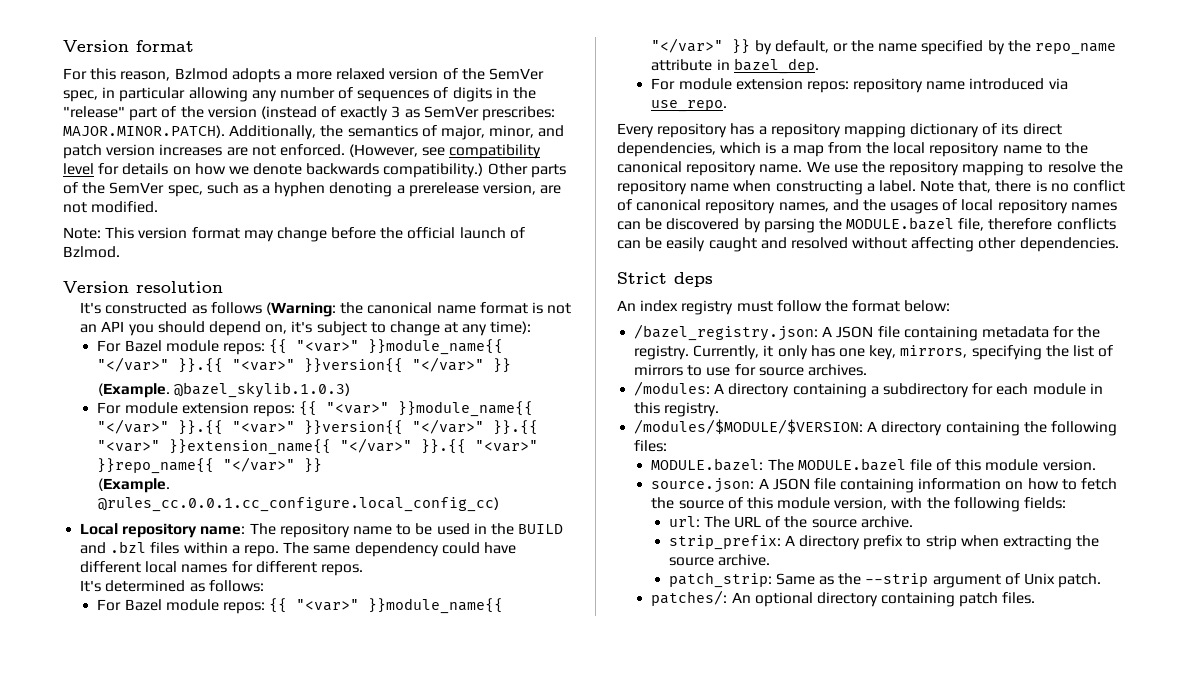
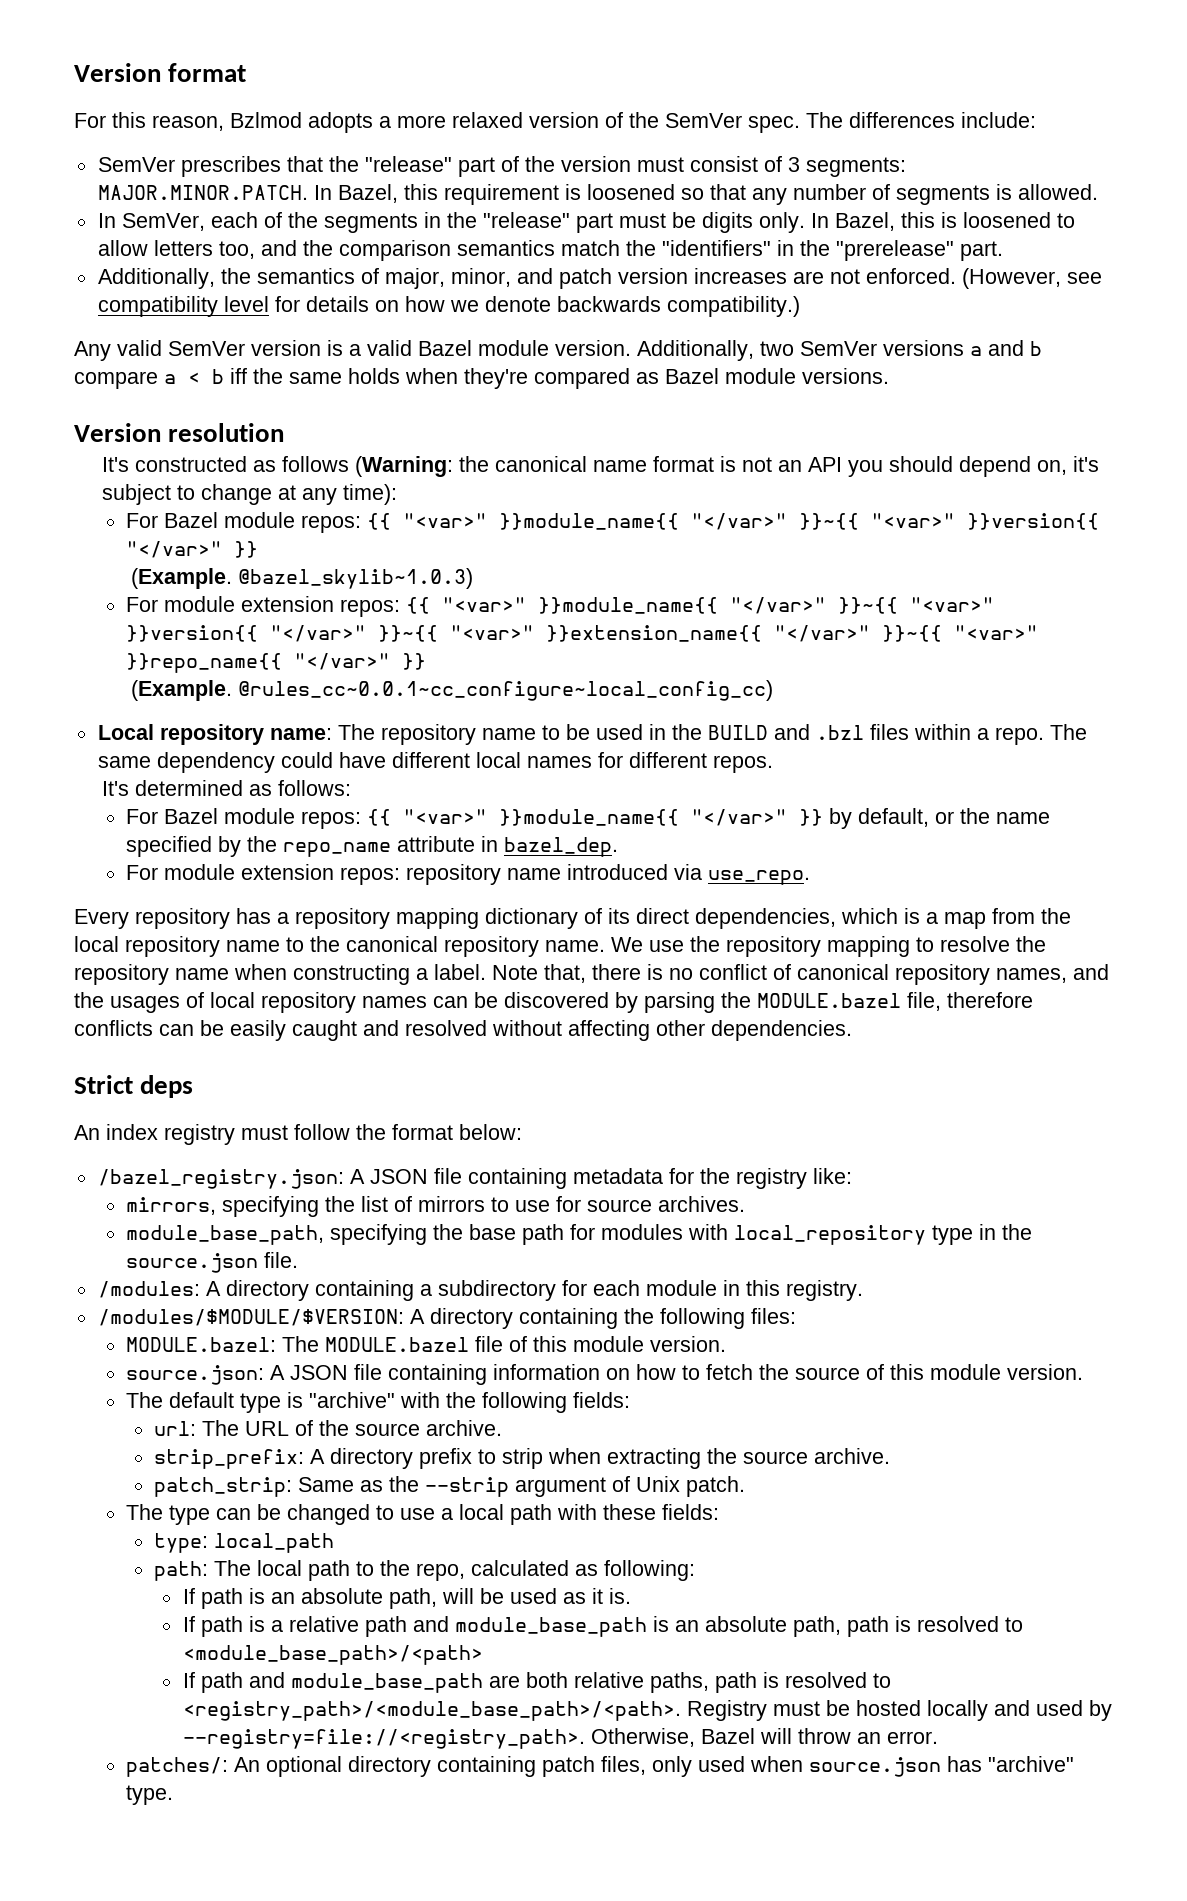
- For this reason, Bzlmod adopts a more relaxed version of the SemVer spec, in particular allowing any number of sequences of digits in the "release" part of the version (instead of exactly 3 as SemVer prescribes: MAJOR.MINOR.PATCH). Additionally, the semantics of major, minor, and patch version increases are not enforced.
+ For this reason, Bzlmod adopts a more relaxed version of the SemVer spec. The differences include:
+ SemVer prescribes that the "release" part of the version must consist of 3 segments: MAJOR.MINOR.PATCH. In Bazel, this requirement is loosened so that any number of segments is allowed.
+ In SemVer, each of the segments in the "release" part must be digits only. In Bazel, this is loosened to allow letters too, and the comparison semantics match the "identifiers" in the "prerelease" part.
+ Additionally, the semantics of major, minor, and patch version increases are not enforced.
- (However, see compatibility level for details on how we denote backwards compatibility.) Other parts of the SemVer spec, such as a hyphen denoting a prerelease version, are not modified.
- Note: This version format may change before the official launch of Bzlmod.
+ (However, see compatibility level for details on how we denote backwards compatibility.)
+ Any valid SemVer version is a valid Bazel module version. Additionally, two SemVer versions a and b compare a < b iff the same holds when they're compared as Bazel module versions.
- For Bazel module repos: {{ "<var>" }}module_name{{ "</var>" }}.{{ "<var>" }}version{{ "</var>" }}
+ For Bazel module repos: {{ "<var>" }}module_name{{ "</var>" }}~{{ "<var>" }}version{{ "</var>" }}
- @bazel_skylib.1.0.3)
+ @bazel_skylib~1.0.3)
- For module extension repos: {{ "<var>" }}module_name{{ "</var>" }}.{{ "<var>" }}version{{ "</var>" }}.{{ "<var>" }}extension_name{{ "</var>" }}.{{ "<var>" }}repo_name{{ "</var>" }}
+ For module extension repos: {{ "<var>" }}module_name{{ "</var>" }}~{{ "<var>" }}version{{ "</var>" }}~{{ "<var>" }}extension_name{{ "</var>" }}~{{ "<var>" }}repo_name{{ "</var>" }}
- @rules_cc.0.0.1.cc_configure.local_config_cc)
+ @rules_cc~0.0.1~cc_configure~local_config_cc)
- /bazel_registry.json: A JSON file containing metadata for the registry. Currently, it only has one key, mirrors, specifying the list of mirrors to use for source archives.
+ /bazel_registry.json: A JSON file containing metadata for the registry like:
+ mirrors, specifying the list of mirrors to use for source archives.
+ module_base_path, specifying the base path for modules with local_repository type in the source.json file.
- source.json: A JSON file containing information on how to fetch the source of this module version, with the following fields:
+ source.json: A JSON file containing information on how to fetch the source of this module version.
+ The default type is "archive" with the following fields:
+ The type can be changed to use a local path with these fields:
+ type: local_path
+ path: The local path to the repo, calculated as following:
+ If path is an absolute path, will be used as it is.
+ If path is a relative path and module_base_path is an absolute path, path is resolved to <module_base_path>/<path>
+ If path and module_base_path are both relative paths, path is resolved to <registry_path>/<module_base_path>/<path>. Registry must be hosted locally and used by --registry=file://<registry_path>. Otherwise, Bazel will throw an error.
- patches/: An optional directory containing patch files.
+ patches/: An optional directory containing patch files, only used when source.json has "archive" type.

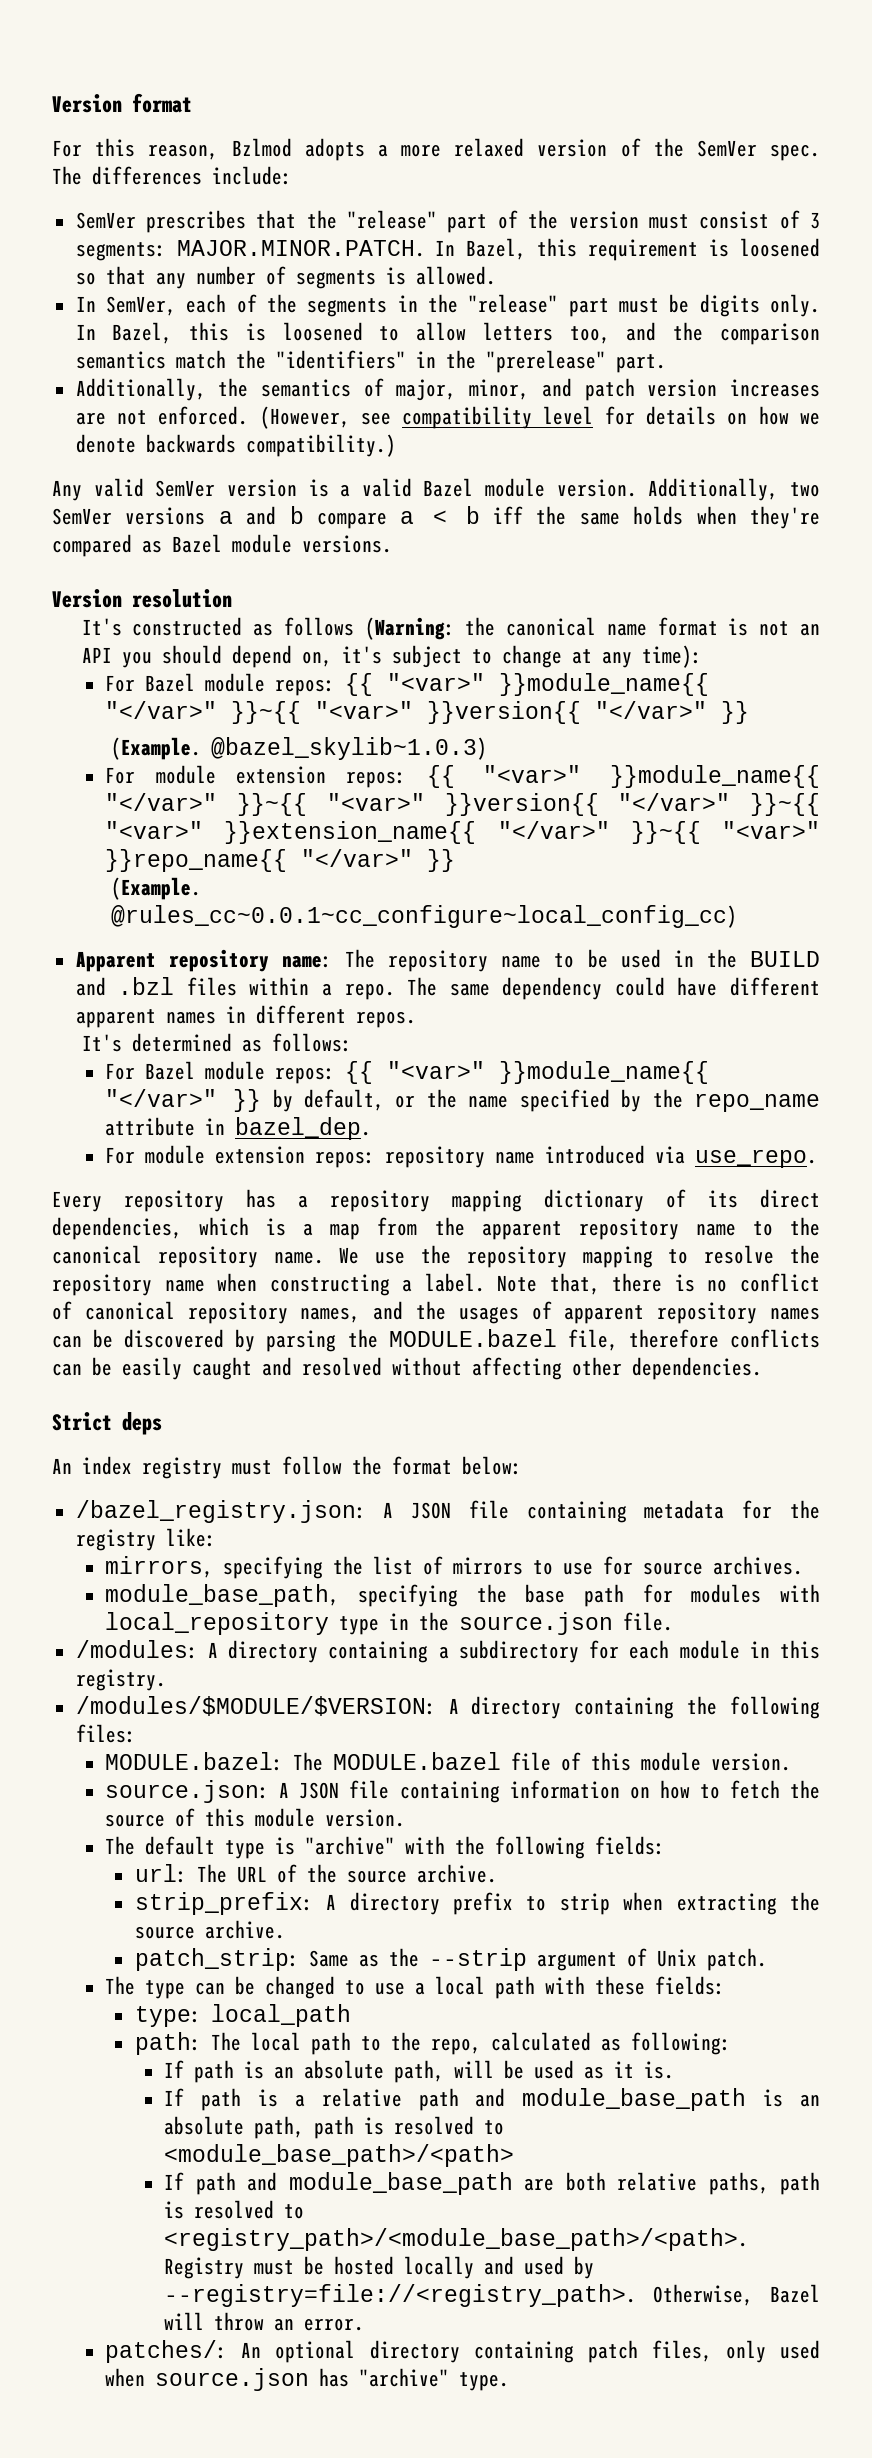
- Local repository name: The repository name to be used in the BUILD and .bzl files within a repo.
+ Apparent repository name: The repository name to be used in the BUILD and .bzl files within a repo.
- The same dependency could have different local names for different repos.
+ The same dependency could have different apparent names in different repos.
- Every repository has a repository mapping dictionary of its direct dependencies, which is a map from the local repository name to the canonical repository name.
+ Every repository has a repository mapping dictionary of its direct dependencies, which is a map from the apparent repository name to the canonical repository name.
- Note that, there is no conflict of canonical repository names, and the usages of local repository names can be discovered by parsing the MODULE.bazel file, therefore conflicts can be easily caught and resolved without affecting other dependencies.
+ Note that, there is no conflict of canonical repository names, and the usages of apparent repository names can be discovered by parsing the MODULE.bazel file, therefore conflicts can be easily caught and resolved without affecting other dependencies.

